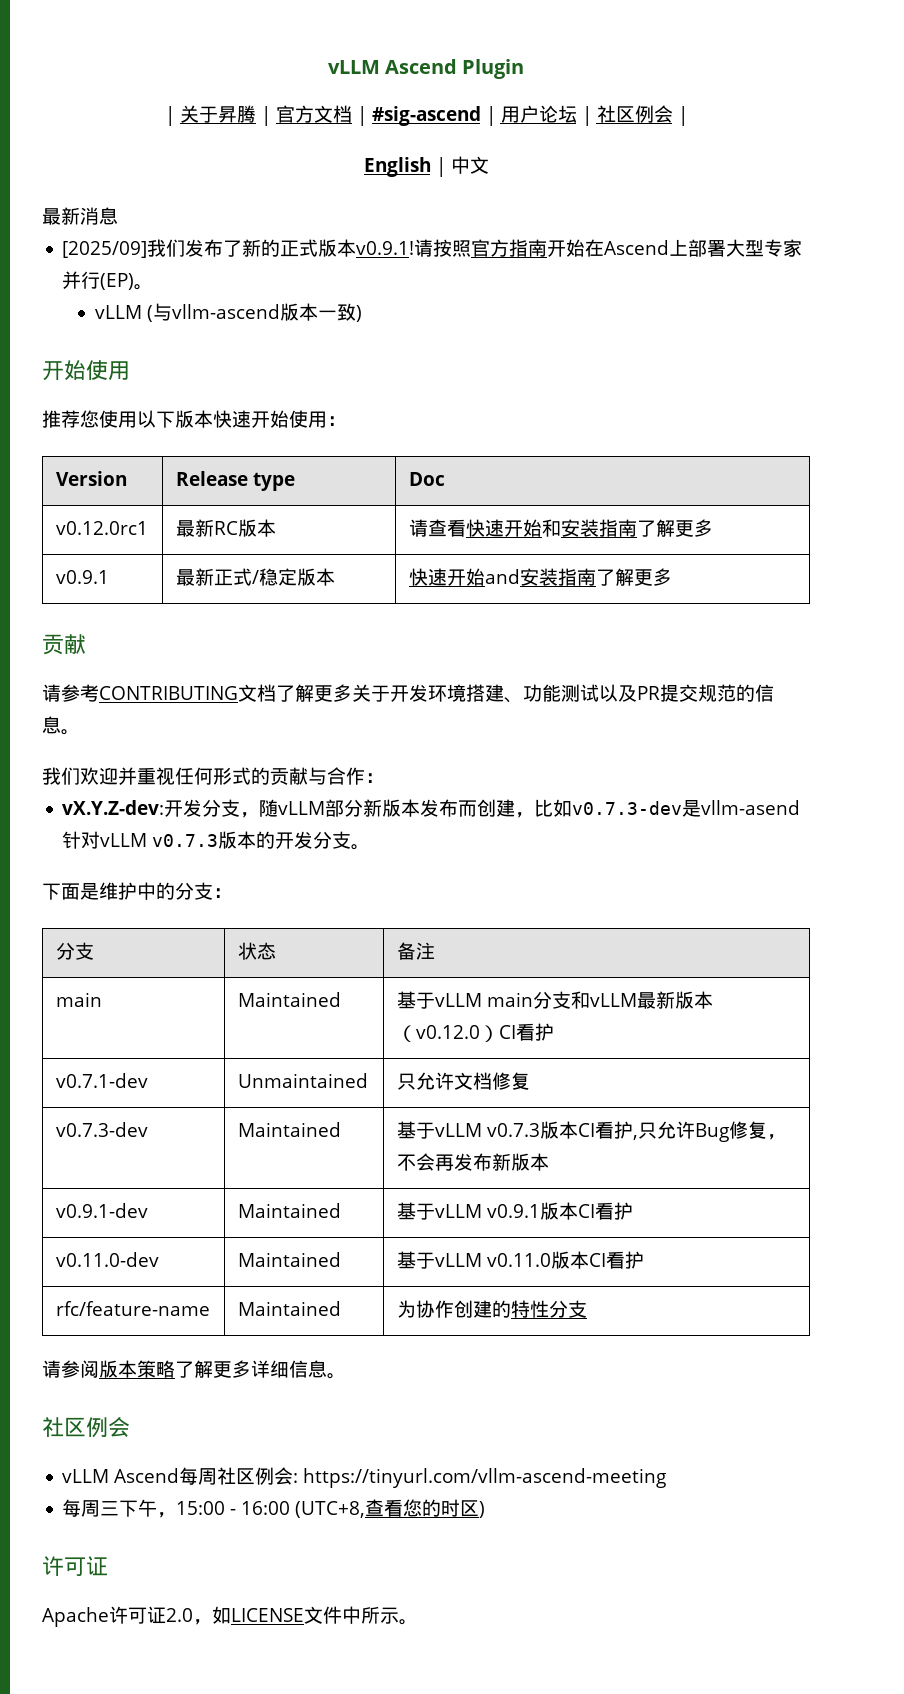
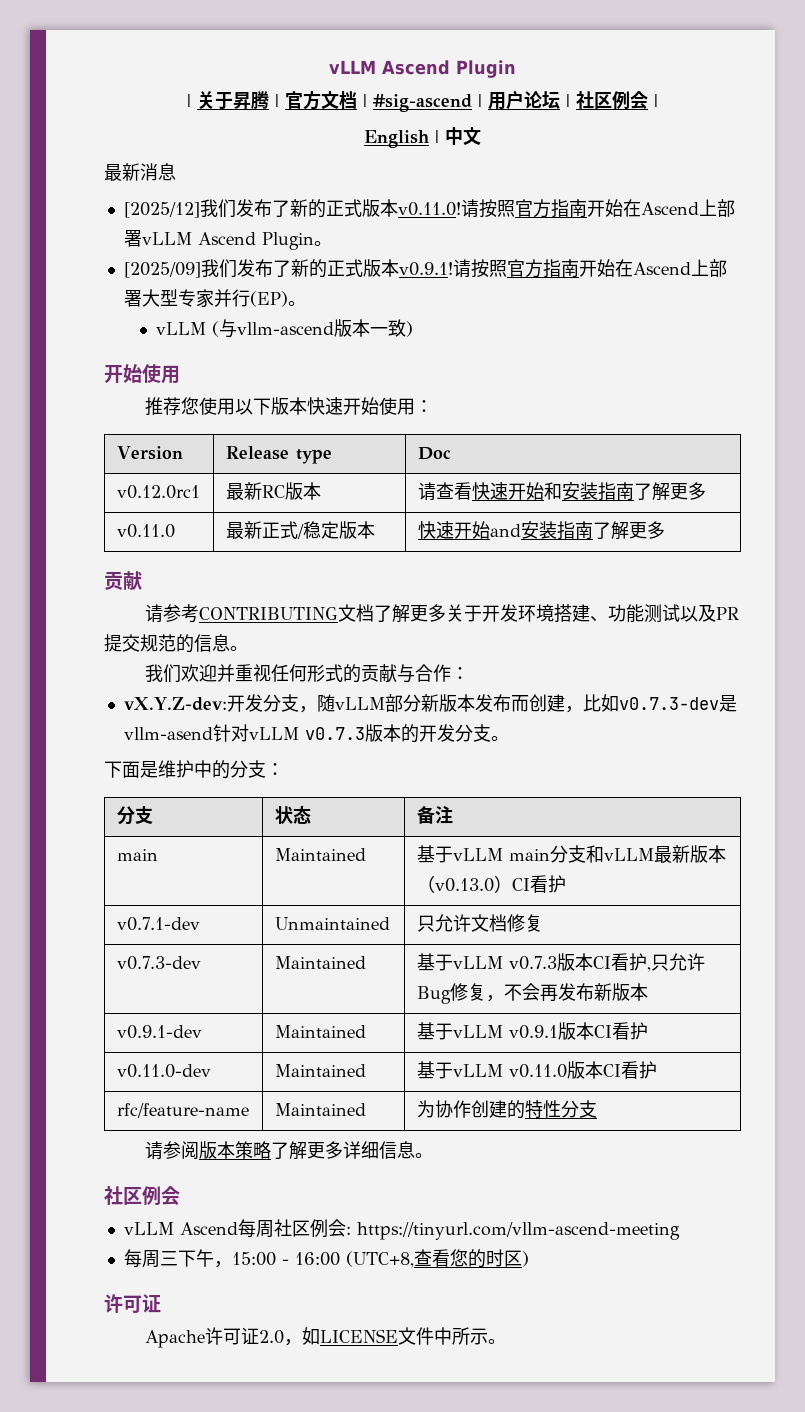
+ [2025/12]我们发布了新的正式版本v0.11.0!请按照官方指南开始在Ascend上部署vLLM Ascend Plugin。
- v0.9.1 | 最新正式/稳定版本 | 快速开始and安装指南了解更多
+ v0.11.0 | 最新正式/稳定版本 | 快速开始and安装指南了解更多
- main | Maintained | 基于vLLM main分支和vLLM最新版本（v0.12.0）CI看护
+ main | Maintained | 基于vLLM main分支和vLLM最新版本（v0.13.0）CI看护

